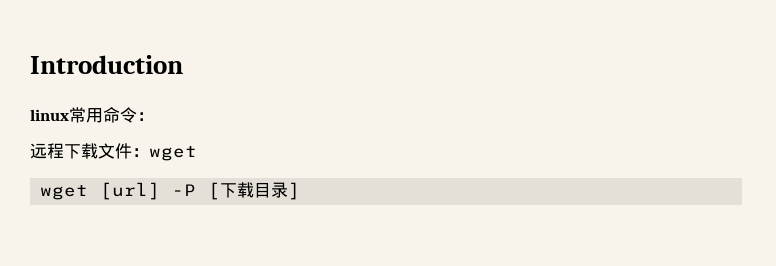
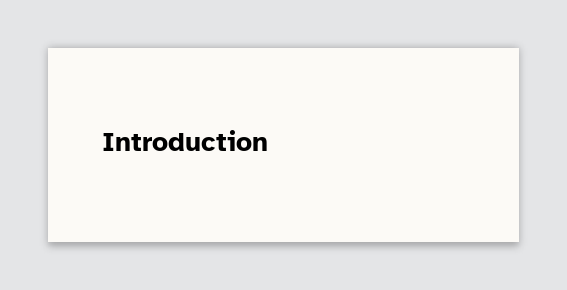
- linux常用命令：
- 远程下载文件：wget
- wget [url] -P [下载目录]

